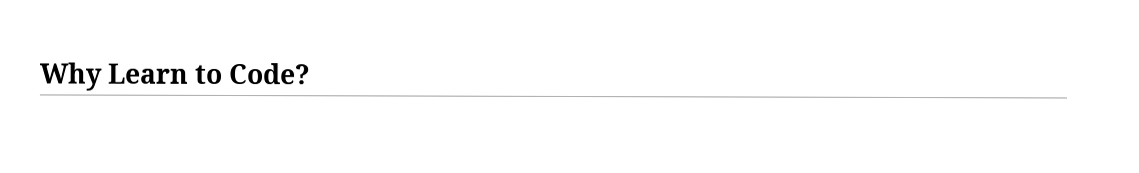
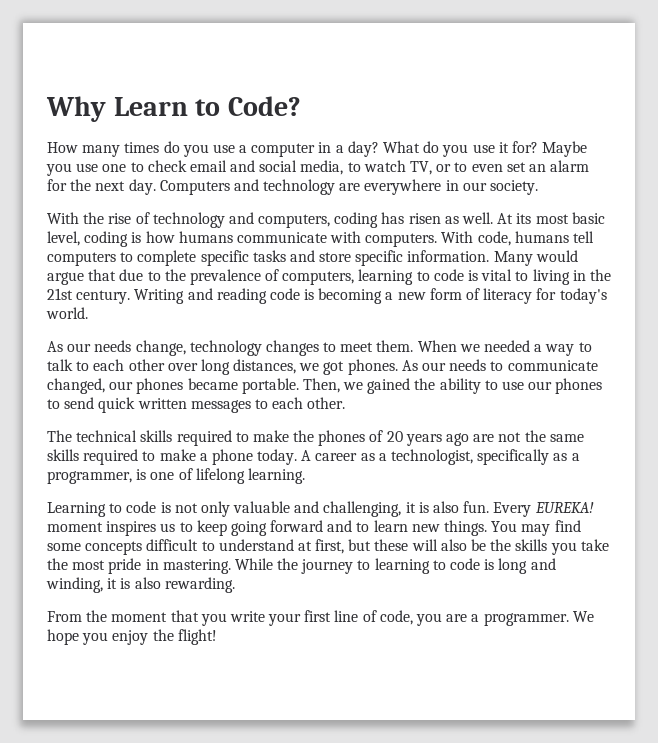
+ How many times do you use a computer in a day? What do you use it for? Maybe you use one to check email and social media, to watch TV, or to even set an alarm for the next day. Computers and technology are everywhere in our society.
+ With the rise of technology and computers, coding has risen as well. At its most basic level, coding is how humans communicate with computers. With code, humans tell computers to complete specific tasks and store specific information. Many would argue that due to the prevalence of computers, learning to code is vital to living in the 21st century. Writing and reading code is becoming a new form of literacy for today's world.
+ As our needs change, technology changes to meet them. When we needed a way to talk to each other over long distances, we got phones. As our needs to communicate changed, our phones became portable. Then, we gained the ability to use our phones to send quick written messages to each other.
+ The technical skills required to make the phones of 20 years ago are not the same skills required to make a phone today. A career as a technologist, specifically as a programmer, is one of lifelong learning.
+ Learning to code is not only valuable and challenging, it is also fun. Every EUREKA! moment inspires us to keep going forward and to learn new things. You may find some concepts difficult to understand at first, but these will also be the skills you take the most pride in mastering. While the journey to learning to code is long and winding, it is also rewarding.
+ From the moment that you write your first line of code, you are a programmer. We hope you enjoy the flight!

